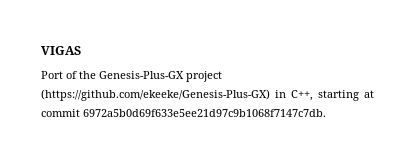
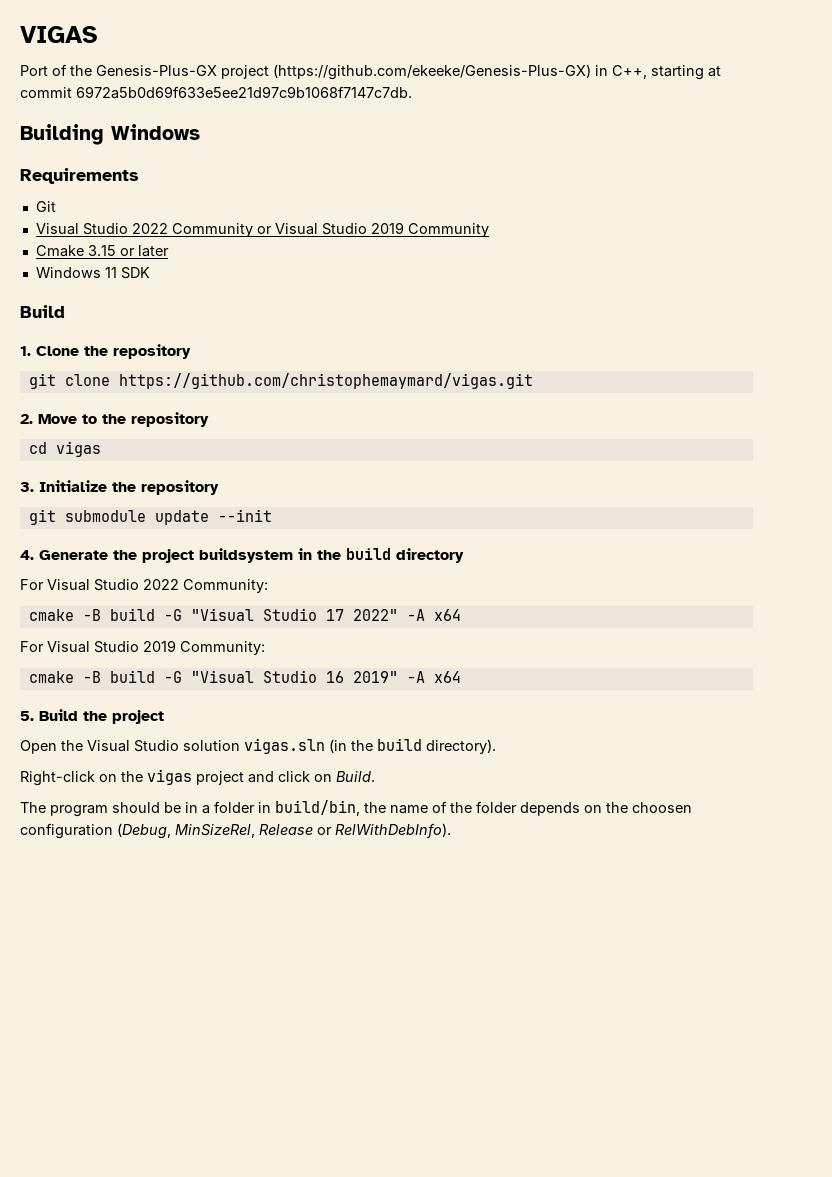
+ Building Windows
+ Requirements
+ Git
+ Visual Studio 2022 Community or Visual Studio 2019 Community
+ Cmake 3.15 or later
+ Windows 11 SDK
+ Build
+ 1. Clone the repository
+ git clone https://github.com/christophemaymard/vigas.git
+ 2. Move to the repository
+ cd vigas
+ 3. Initialize the repository
+ git submodule update --init
+ 4. Generate the project buildsystem in the build directory
+ For Visual Studio 2022 Community:
+ cmake -B build -G "Visual Studio 17 2022" -A x64
+ For Visual Studio 2019 Community:
+ cmake -B build -G "Visual Studio 16 2019" -A x64
+ 5. Build the project
+ Open the Visual Studio solution vigas.sln (in the build directory).
+ Right-click on the vigas project and click on Build.
+ The program should be in a folder in build/bin, the name of the folder depends on the choosen configuration (Debug, MinSizeRel, Release or RelWithDebInfo).

